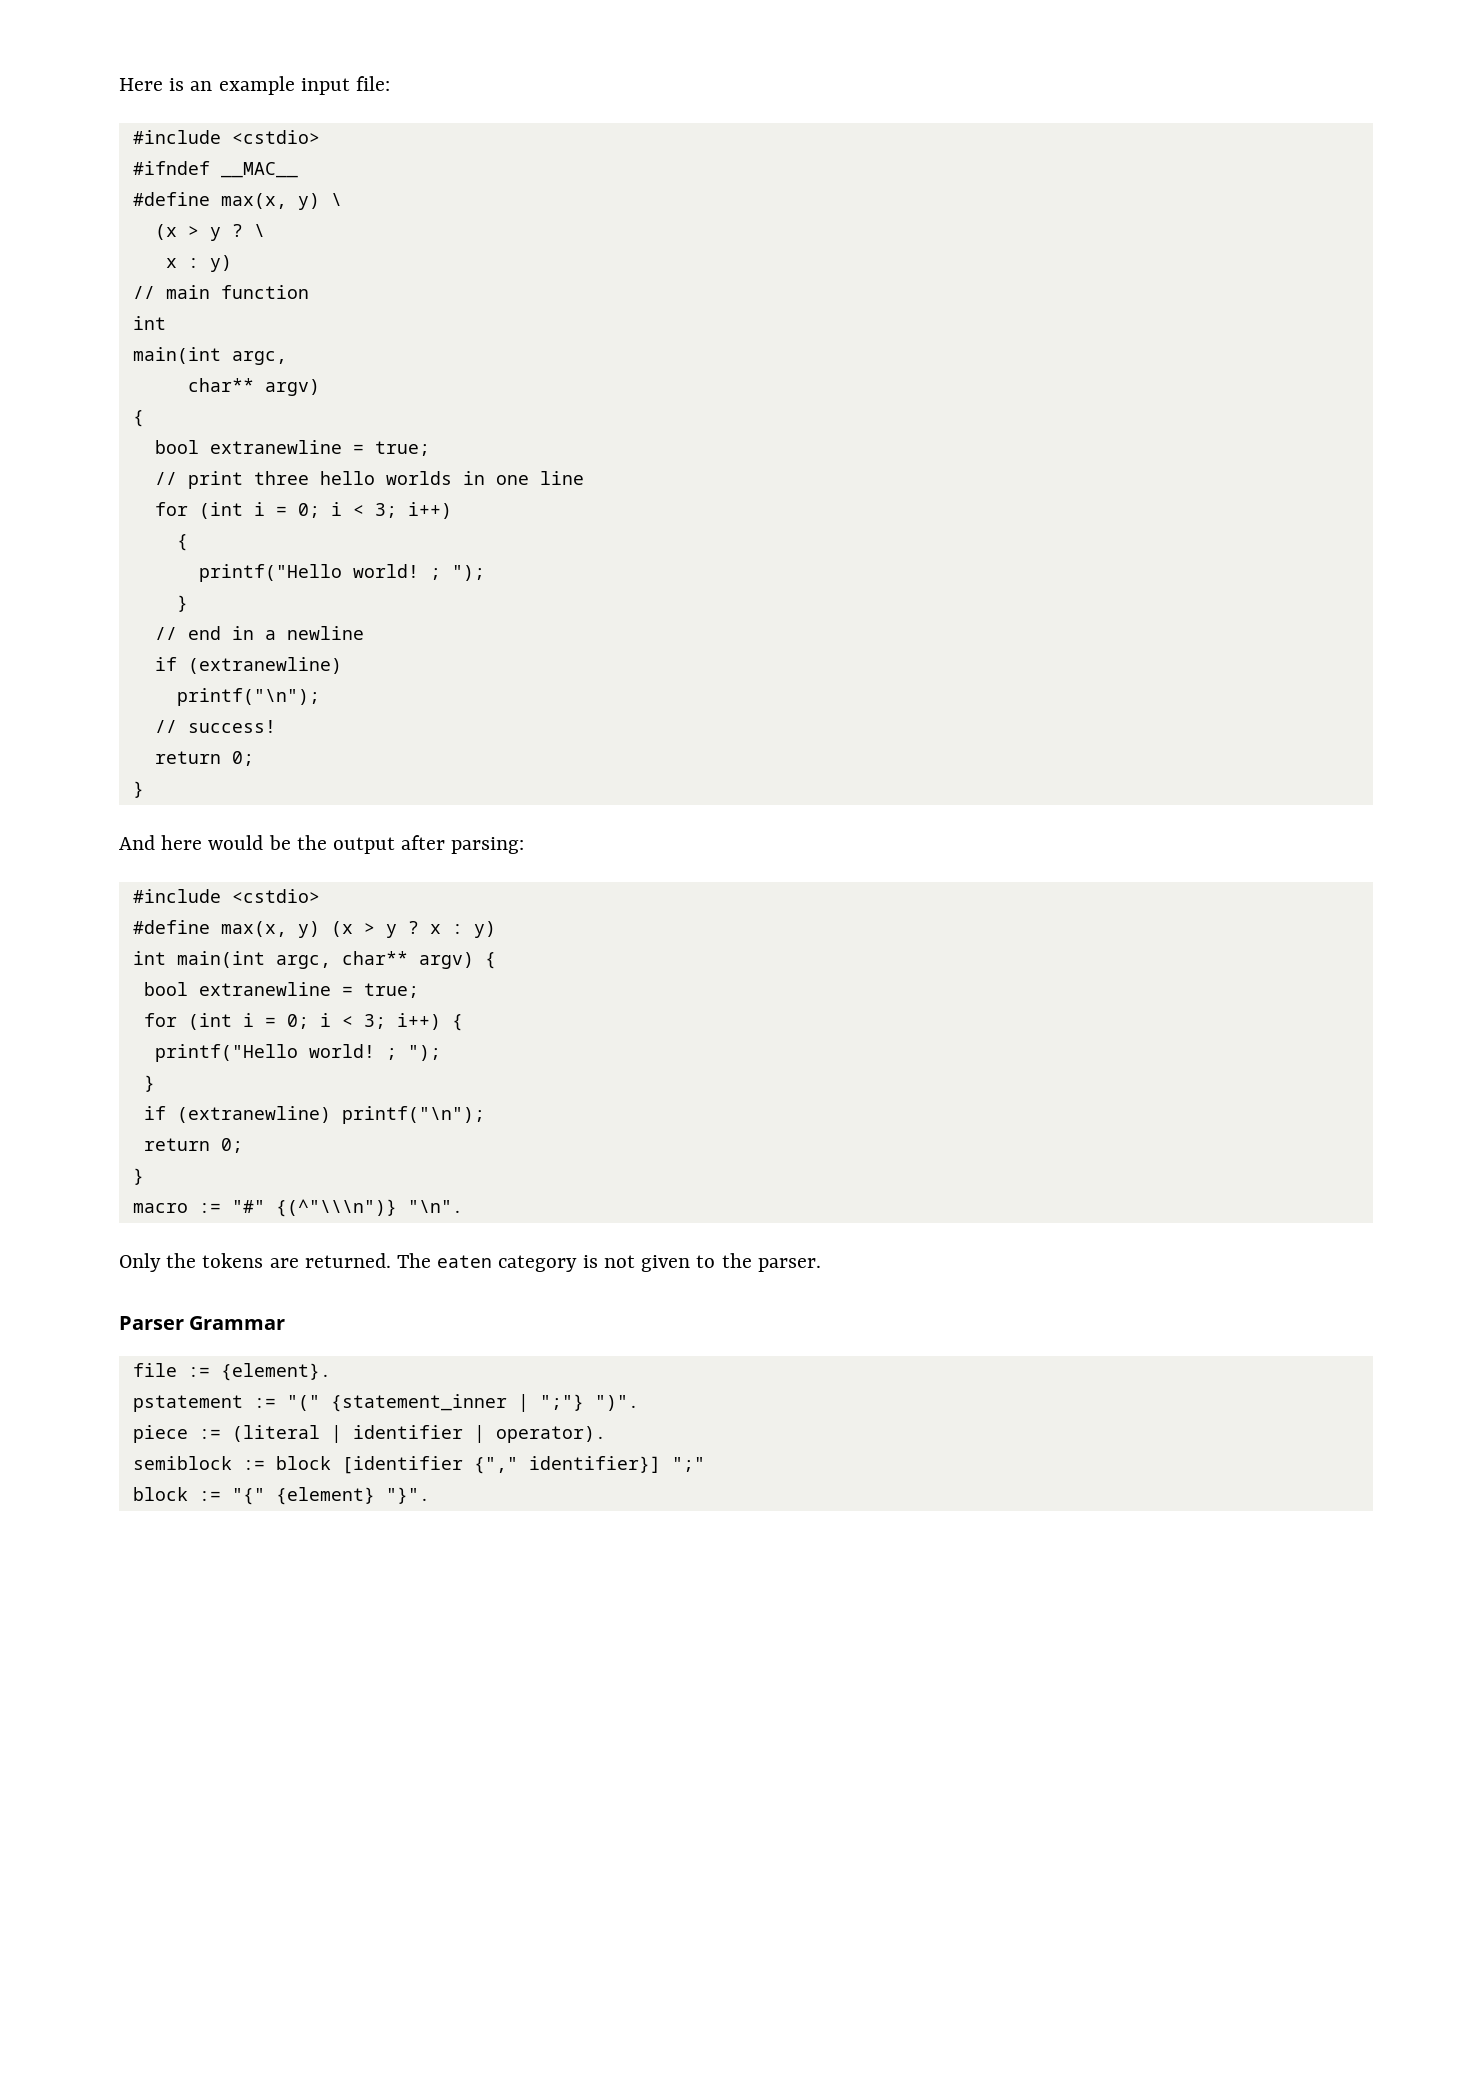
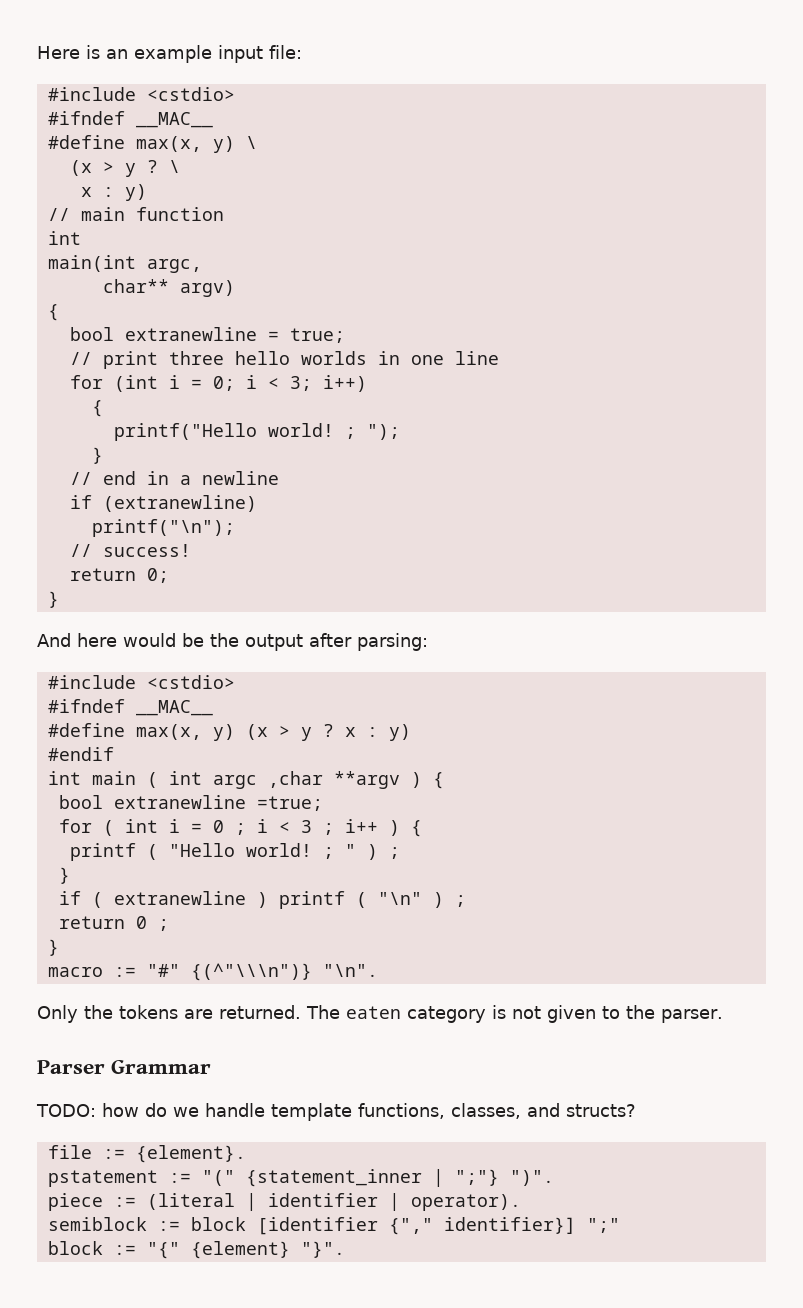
  And here would be the output after parsing:
  #include <cstdio>
+ #ifndef __MAC__
- int main(int argc, char** argv) {
- bool extranewline = true;
- for (int i = 0; i < 3; i++) {
- printf("Hello world! ; ");
+ #endif
+ int main ( int argc ,char **argv ) {
+ bool extranewline =true;
+ for ( int i = 0 ; i < 3 ; i++ ) {
+ printf ( "Hello world! ; " ) ;
  }
- if (extranewline) printf("\n");
- return 0;
+ if ( extranewline ) printf ( "\n" ) ;
+ return 0 ;
+ TODO: how do we handle template functions, classes, and structs?

